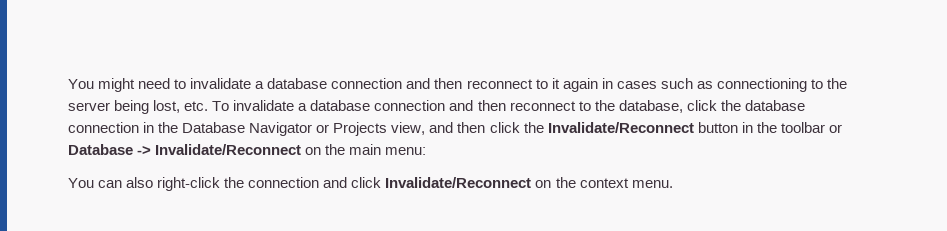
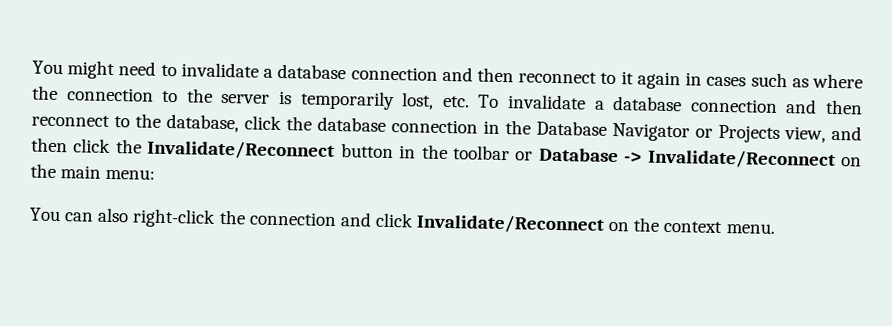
- You might need to invalidate a database connection and then reconnect to it again in cases such as connectioning to the server being lost, etc. To invalidate a database connection and then reconnect to the database, click the database connection in the Database Navigator or Projects view, and then click the Invalidate/Reconnect button in the toolbar or Database -> Invalidate/Reconnect on the main menu:
+ You might need to invalidate a database connection and then reconnect to it again in cases such as where the connection to the server is temporarily lost, etc. To invalidate a database connection and then reconnect to the database, click the database connection in the Database Navigator or Projects view, and then click the Invalidate/Reconnect button in the toolbar or Database -> Invalidate/Reconnect on the main menu:

